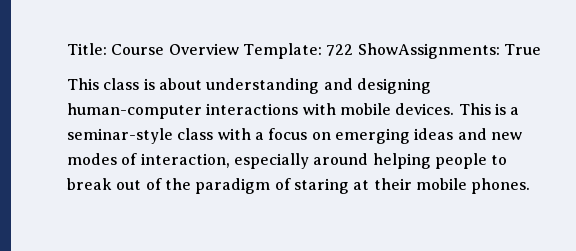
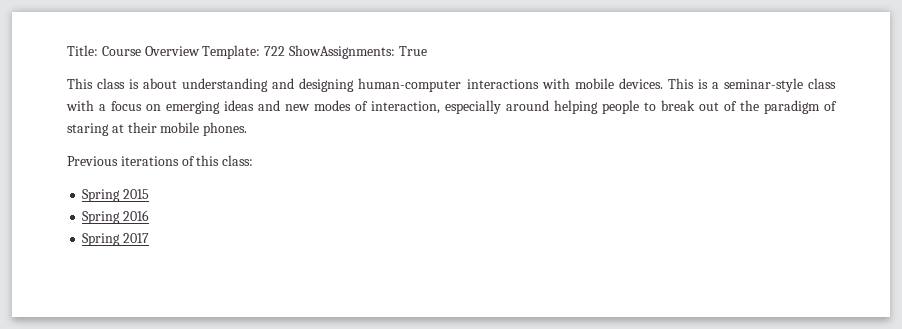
+ Previous iterations of this class:
+ Spring 2015
+ Spring 2016
+ Spring 2017

